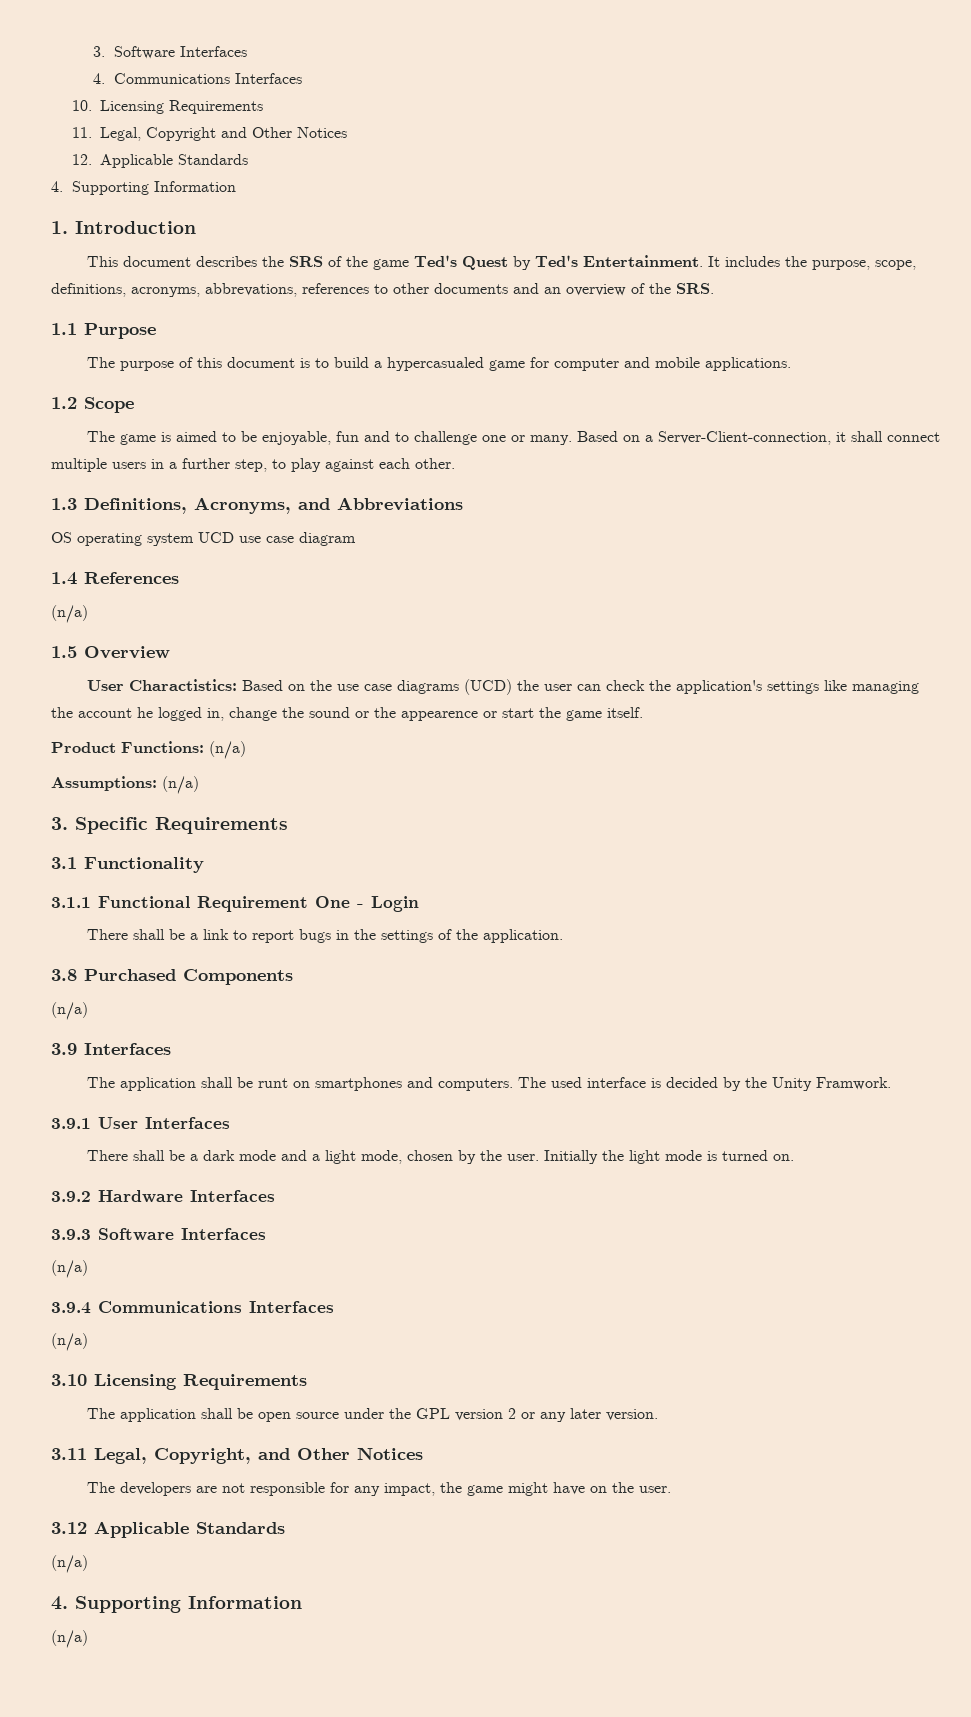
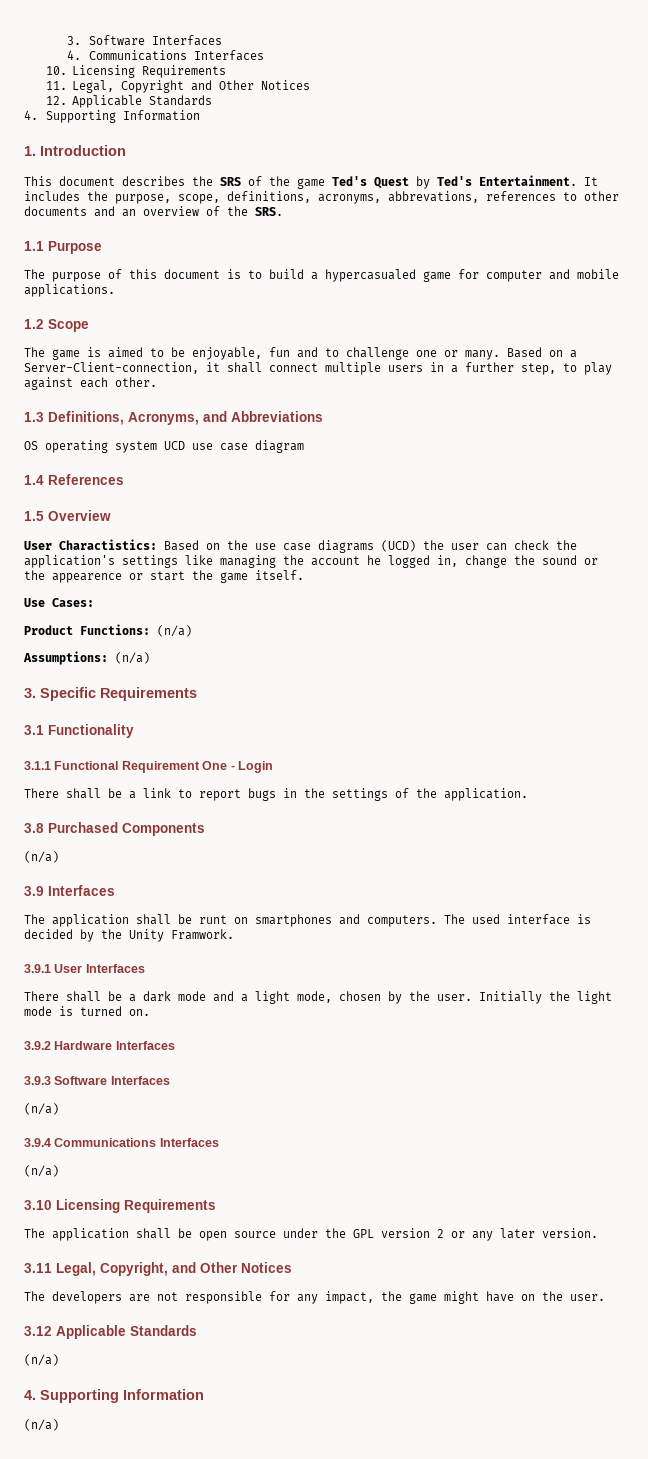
  1.4 References
- (n/a)
+ Use Cases:

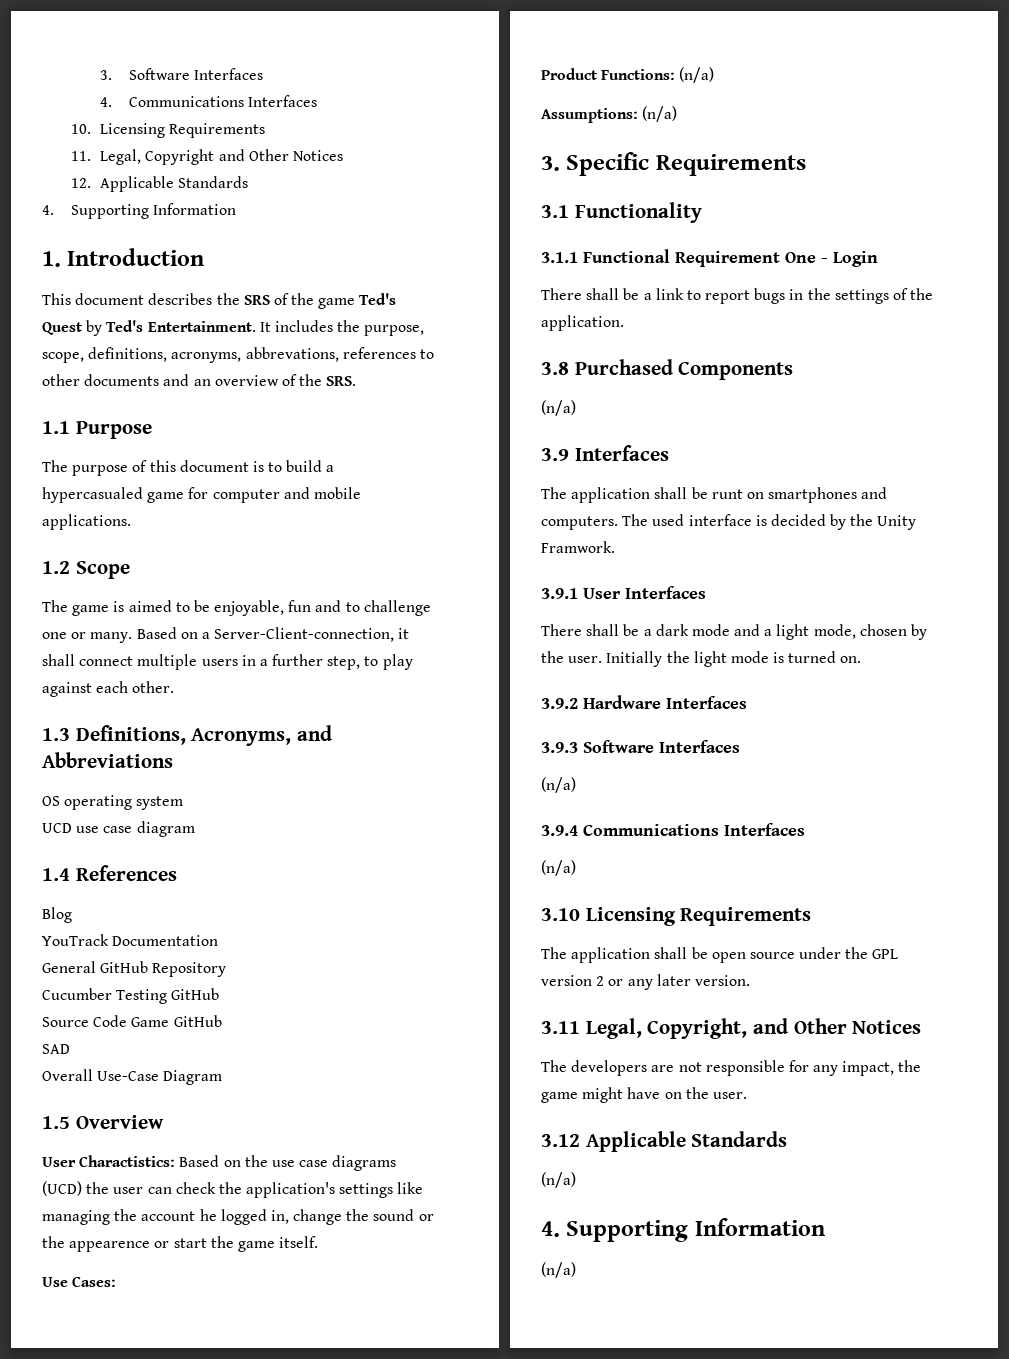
- OS operating system UCD use case diagram
+ OS operating system
+ UCD use case diagram
+ Blog
+ YouTrack Documentation
+ General GitHub Repository
+ Cucumber Testing GitHub
+ Source Code Game GitHub
+ SAD
+ Overall Use-Case Diagram

